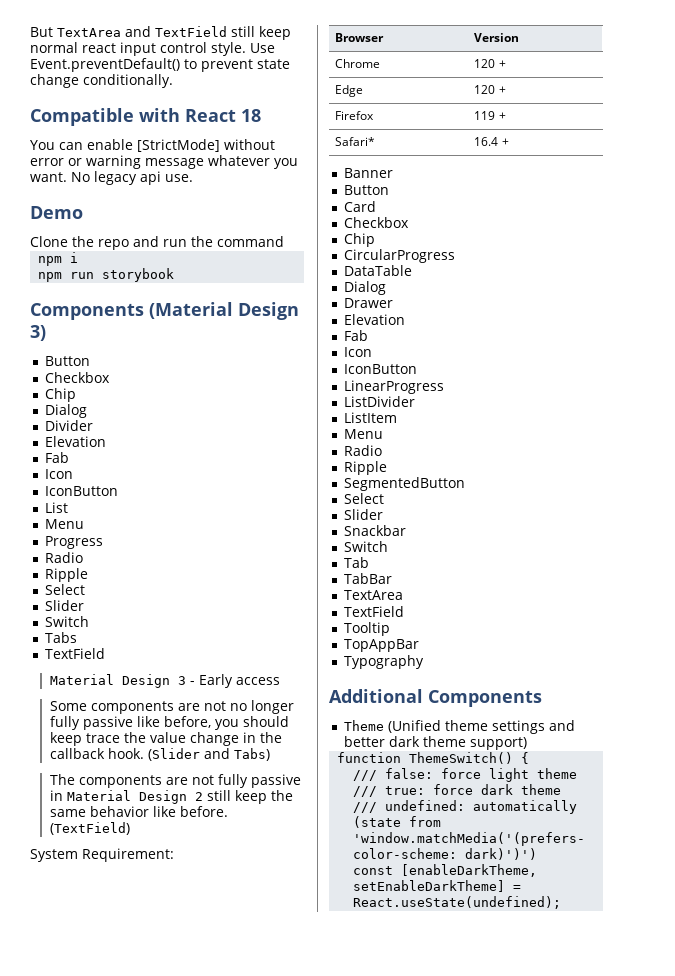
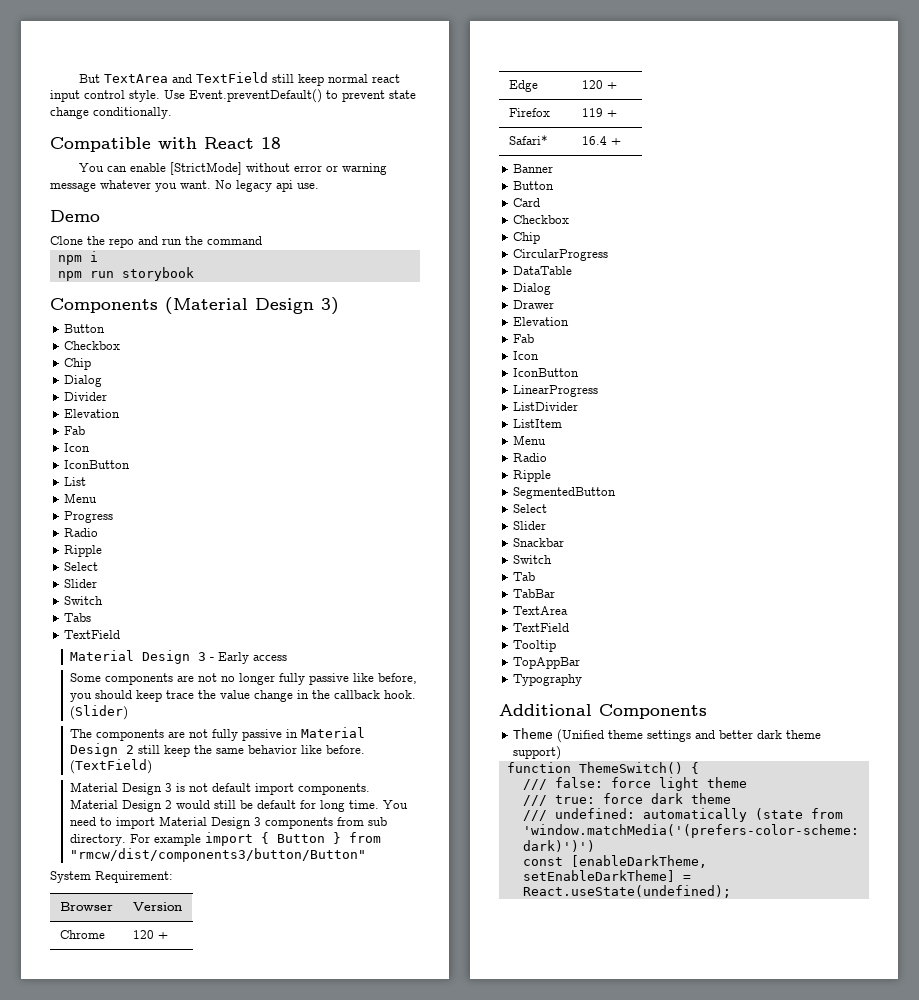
- (Slider and Tabs)
+ (Slider)
+ Material Design 3 is not default import components. Material Design 2 would still be default for long time. You need to import Material Design 3 components from sub directory. For example import { Button } from "rmcw/dist/components3/button/Button"

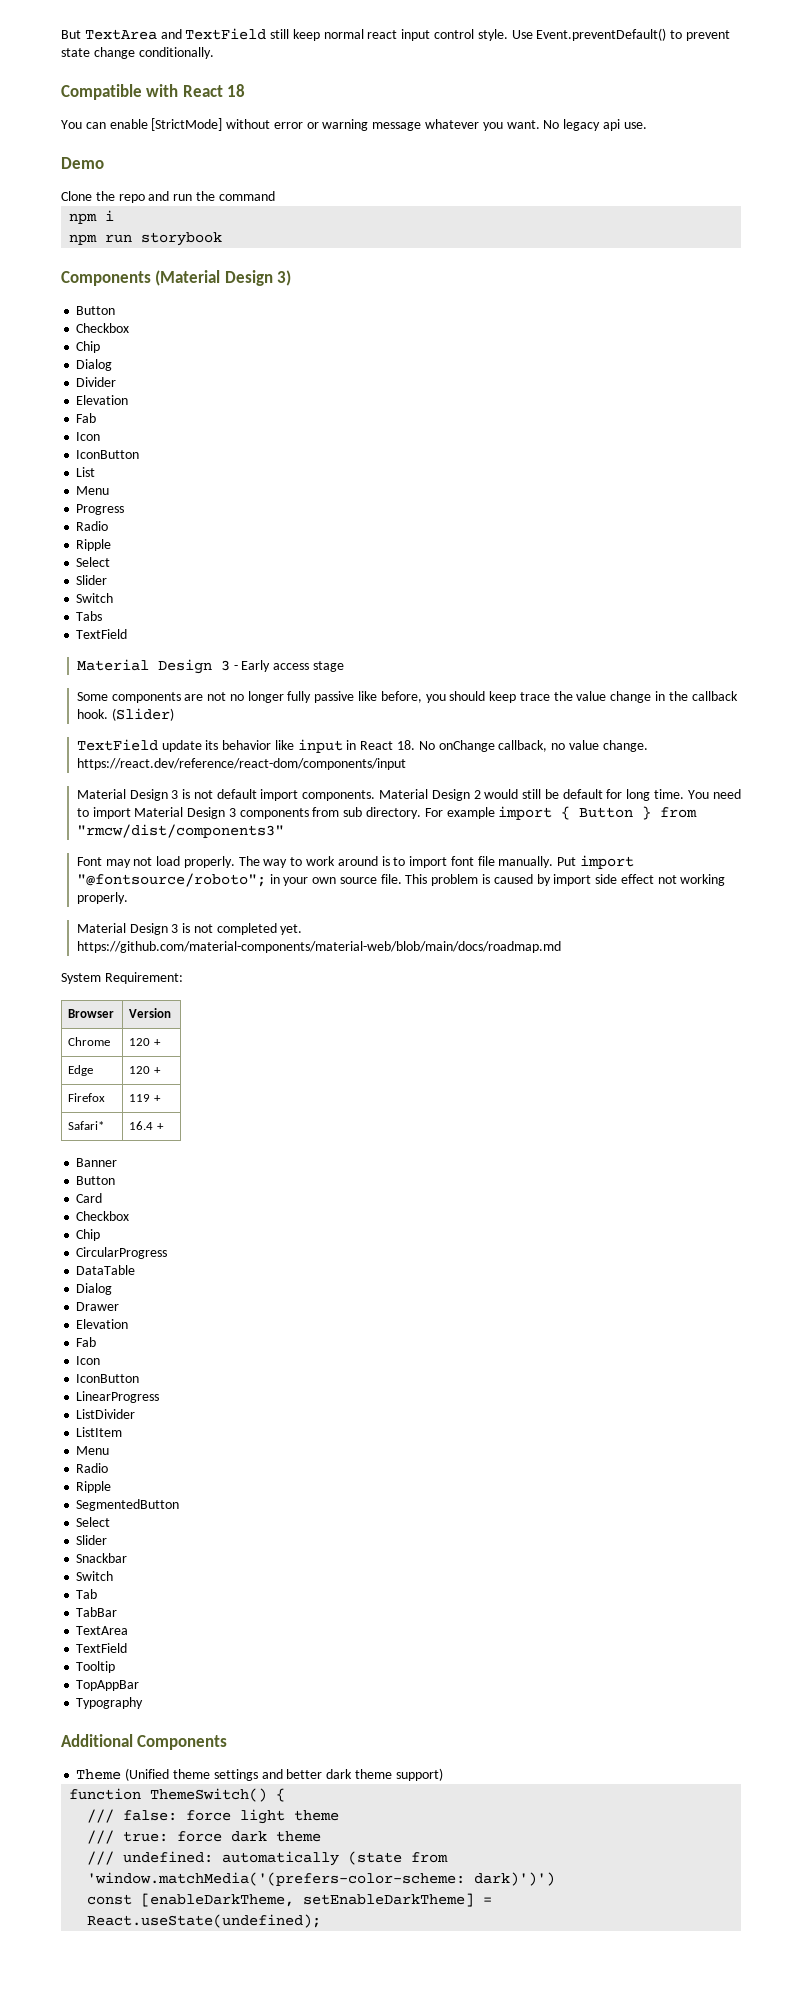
- Material Design 3 - Early access
+ Material Design 3 - Early access stage
- The components are not fully passive in Material Design 2 still keep the same behavior like before. (TextField)
+ TextField update its behavior like input in React 18. No onChange callback, no value change. https://react.dev/reference/react-dom/components/input
- For example import { Button } from "rmcw/dist/components3/button/Button"
+ For example import { Button } from "rmcw/dist/components3"
+ Font may not load properly. The way to work around is to import font file manually. Put import "@fontsource/roboto"; in your own source file. This problem is caused by import side effect not working properly.
+ Material Design 3 is not completed yet. https://github.com/material-components/material-web/blob/main/docs/roadmap.md

